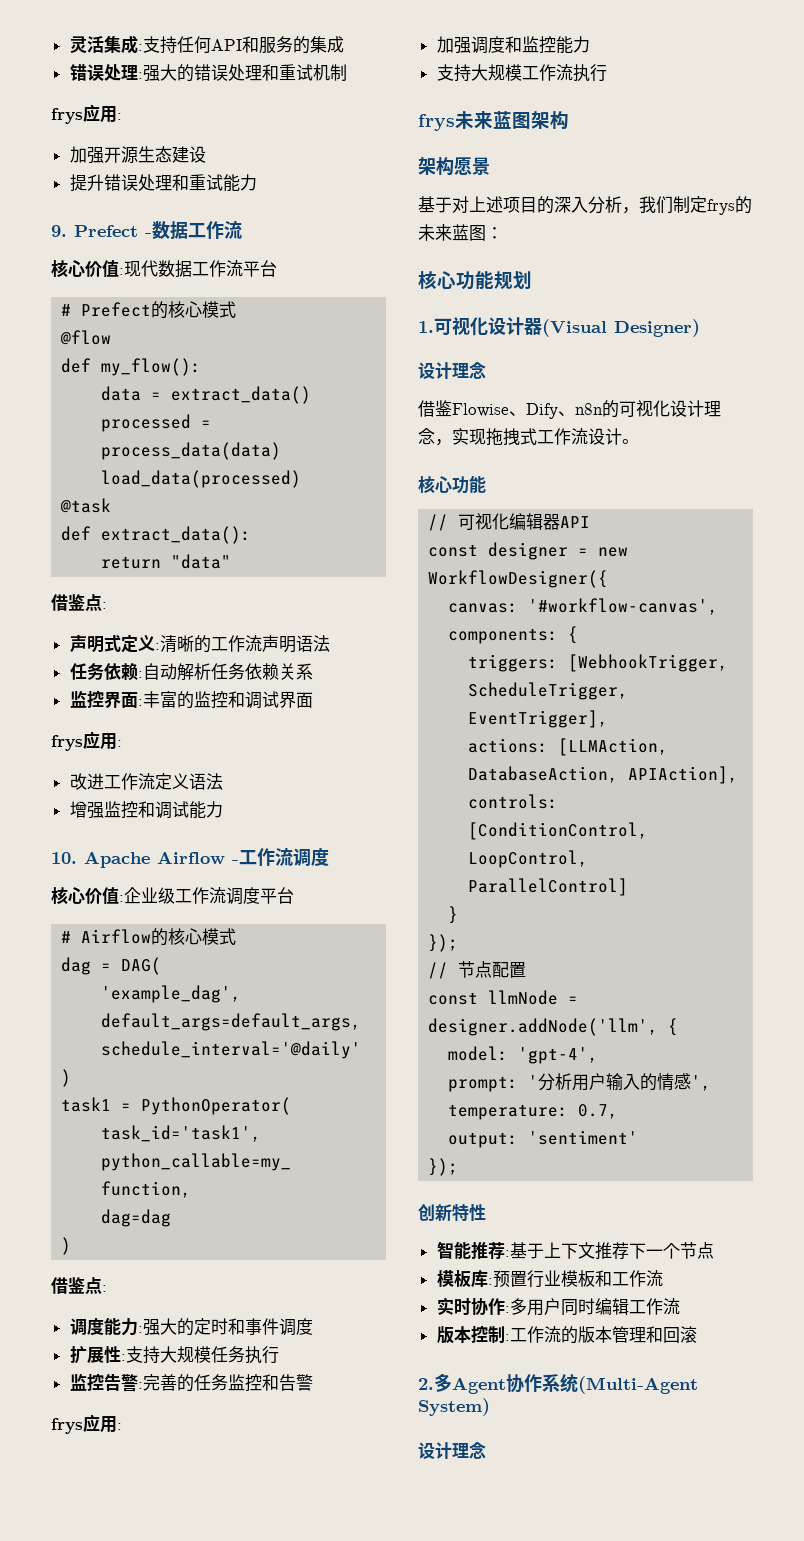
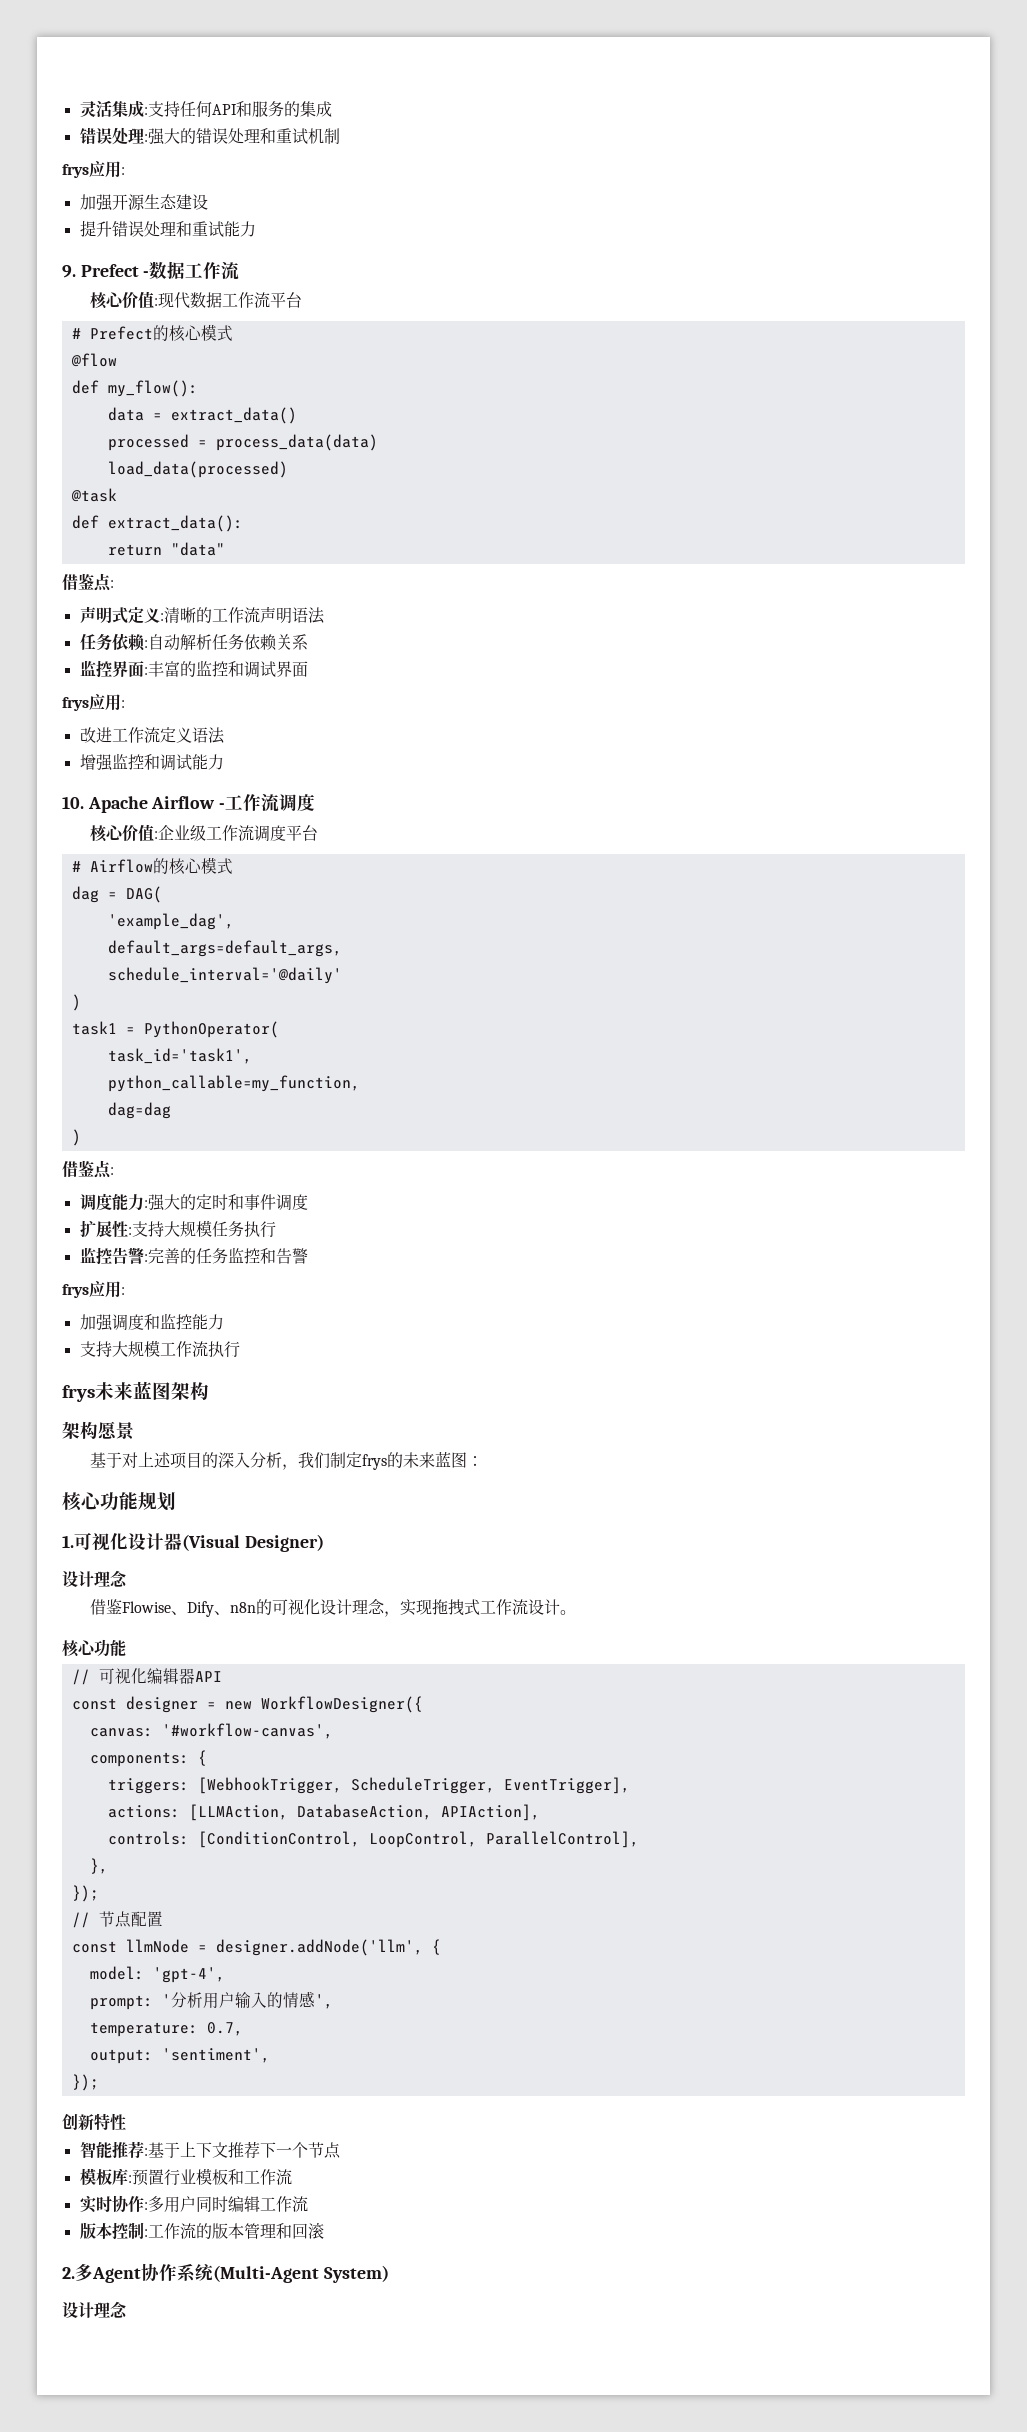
- controls: [ConditionControl, LoopControl, ParallelControl]
- }
+ controls: [ConditionControl, LoopControl, ParallelControl],
+ },
- output: 'sentiment'
+ output: 'sentiment',

